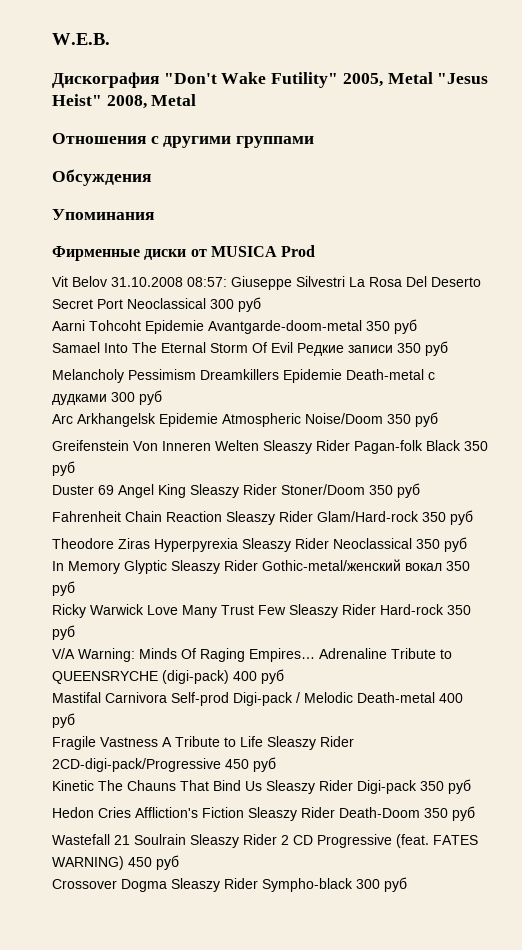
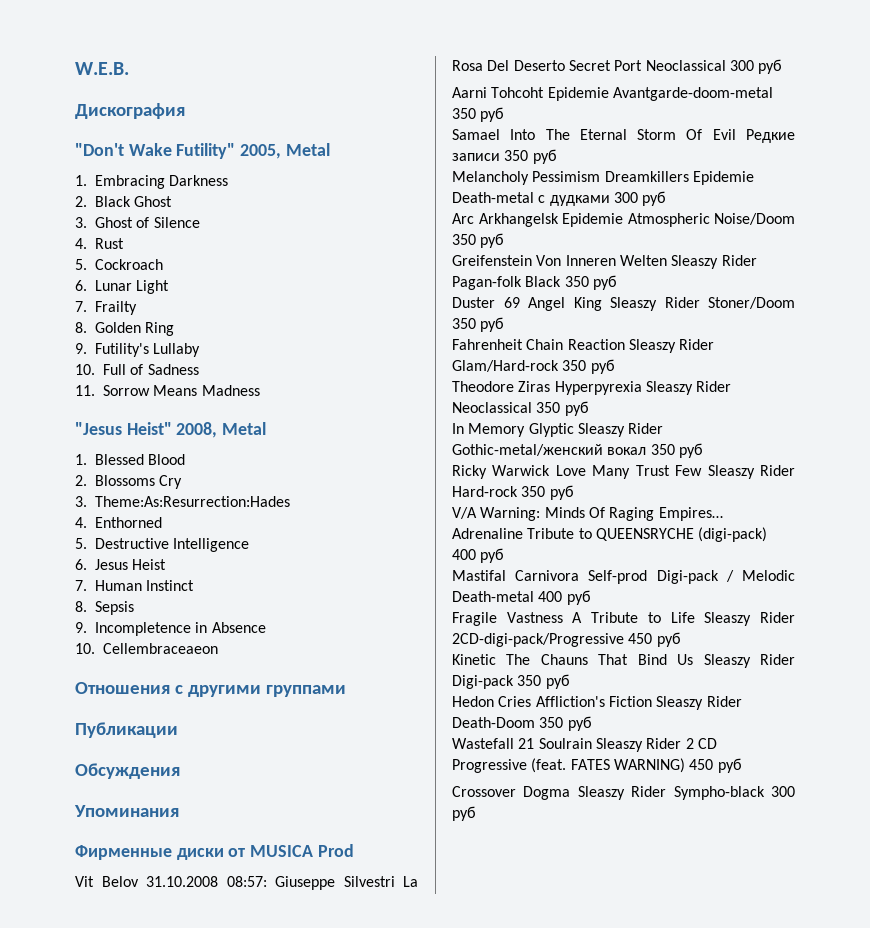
- Дискография "Don't Wake Futility" 2005, Metal "Jesus Heist" 2008, Metal
+ Дискография
+ "Don't Wake Futility" 2005, Metal
+ 1. Embracing Darkness
+ 2. Black Ghost
+ 3. Ghost of Silence
+ 4. Rust
+ 5. Cockroach
+ 6. Lunar Light
+ 7. Frailty
+ 8. Golden Ring
+ 9. Futility's Lullaby
+ 10. Full of Sadness
+ 11. Sorrow Means Madness
+ "Jesus Heist" 2008, Metal
+ 1. Blessed Blood
+ 2. Blossoms Cry
+ 3. Theme:As:Resurrection:Hades
+ 4. Enthorned
+ 5. Destructive Intelligence
+ 6. Jesus Heist
+ 7. Human Instinct
+ 8. Sepsis
+ 9. Incompletence in Absence
+ 10. Cellembraceaeon
+ Публикации

